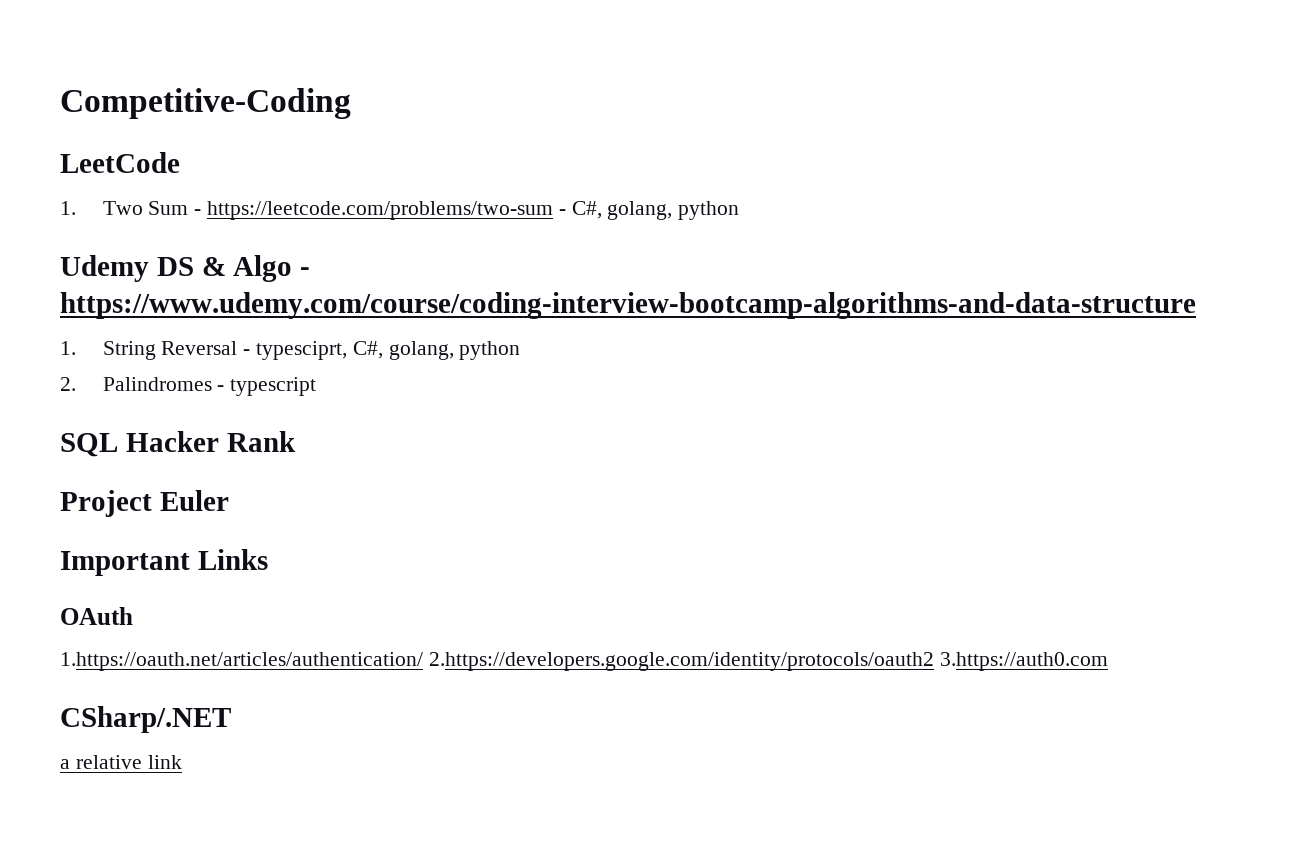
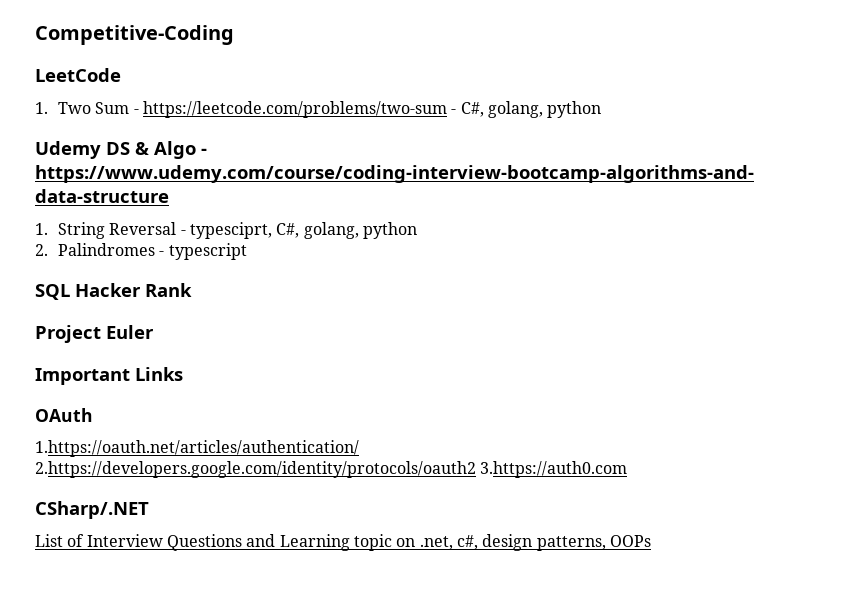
- a relative link
+ List of Interview Questions and Learning topic on .net, c#, design patterns, OOPs

